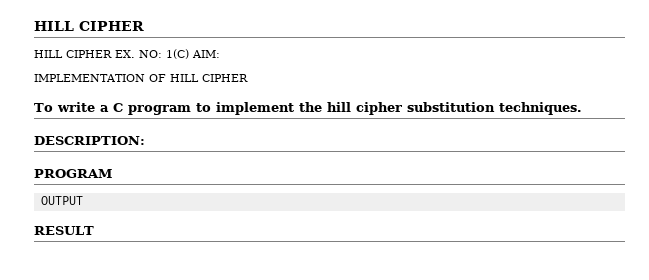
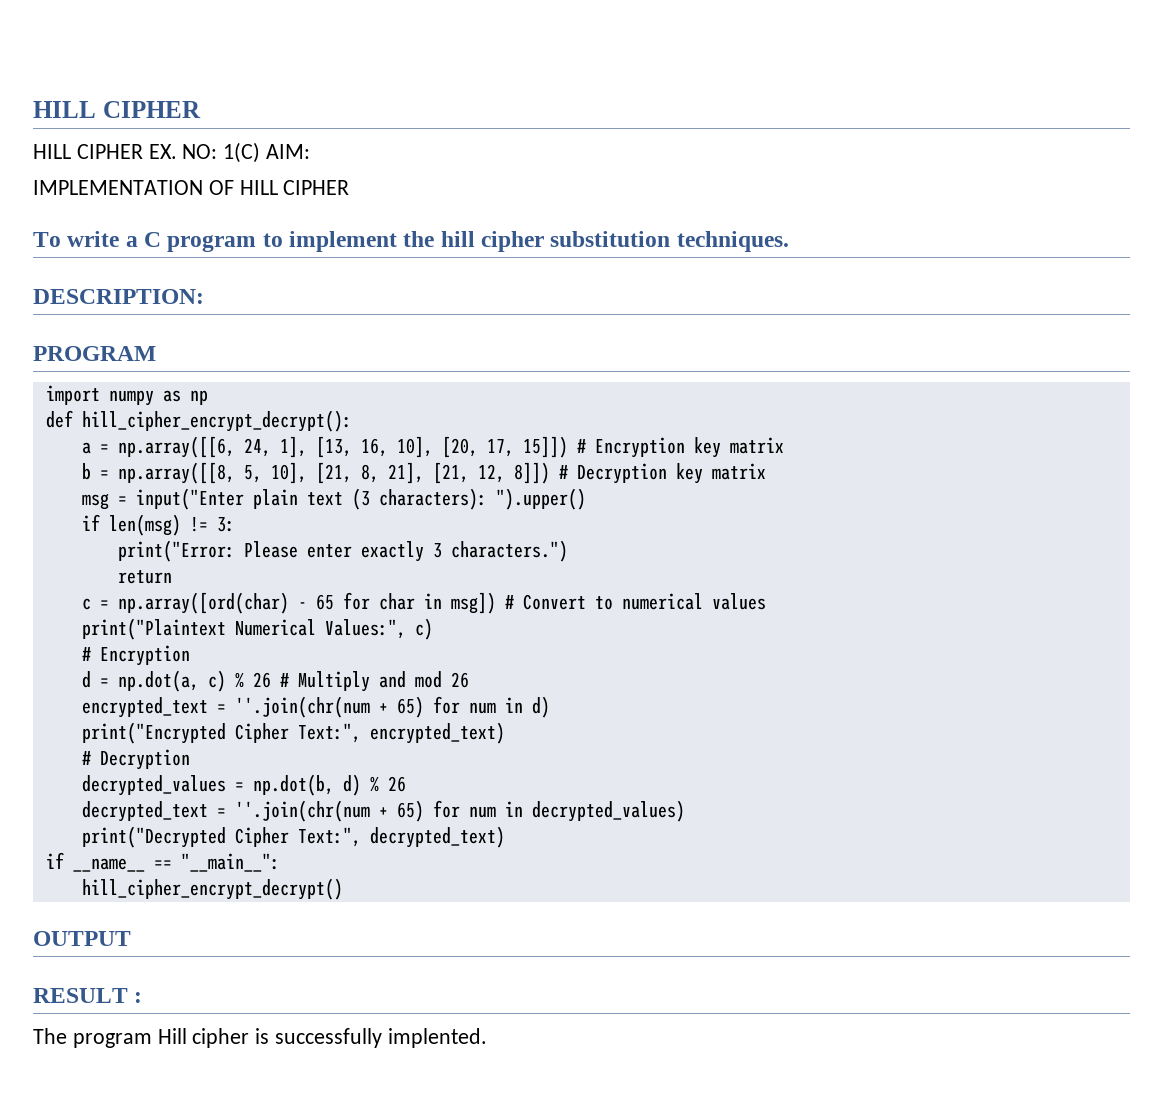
+ import numpy as np
+ def hill_cipher_encrypt_decrypt():
+ a = np.array([[6, 24, 1], [13, 16, 10], [20, 17, 15]]) # Encryption key matrix
+ b = np.array([[8, 5, 10], [21, 8, 21], [21, 12, 8]]) # Decryption key matrix
+ msg = input("Enter plain text (3 characters): ").upper()
+ if len(msg) != 3:
+ print("Error: Please enter exactly 3 characters.")
+ return
+ c = np.array([ord(char) - 65 for char in msg]) # Convert to numerical values
+ print("Plaintext Numerical Values:", c)
+ # Encryption
+ d = np.dot(a, c) % 26 # Multiply and mod 26
+ encrypted_text = ''.join(chr(num + 65) for num in d)
+ print("Encrypted Cipher Text:", encrypted_text)
+ # Decryption
+ decrypted_values = np.dot(b, d) % 26
+ decrypted_text = ''.join(chr(num + 65) for num in decrypted_values)
+ print("Decrypted Cipher Text:", decrypted_text)
+ if __name__ == "__main__":
+ hill_cipher_encrypt_decrypt()
  OUTPUT
- RESULT
+ RESULT :
+ The program Hill cipher is successfully implented.

